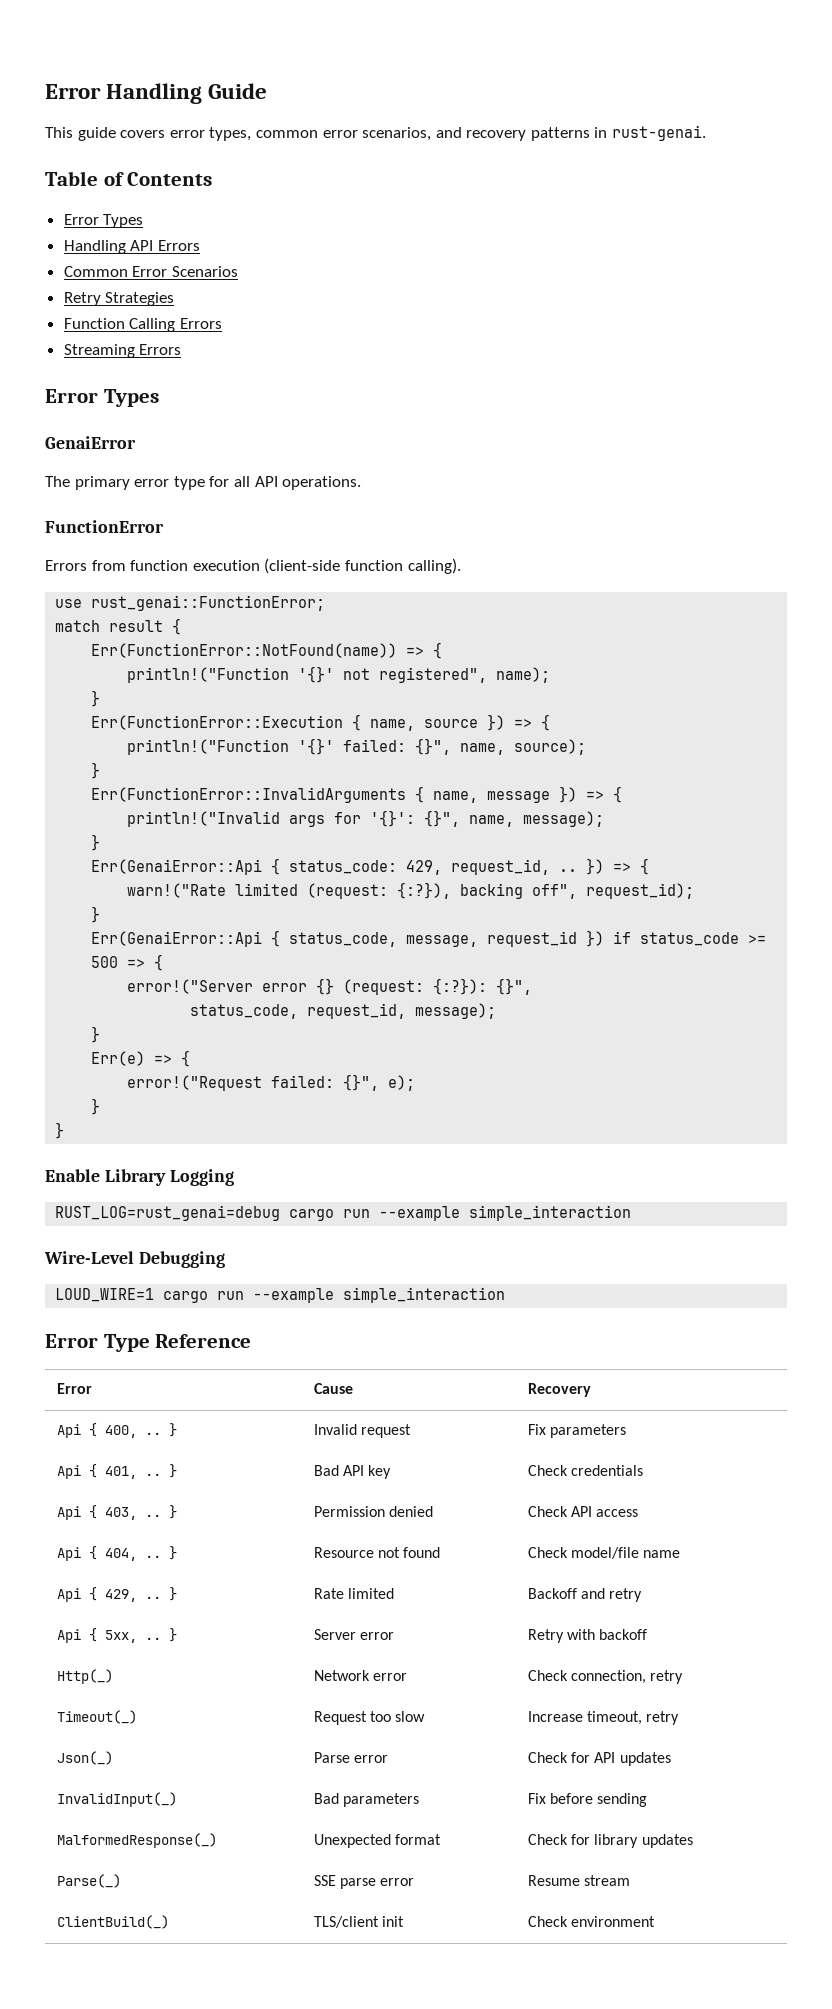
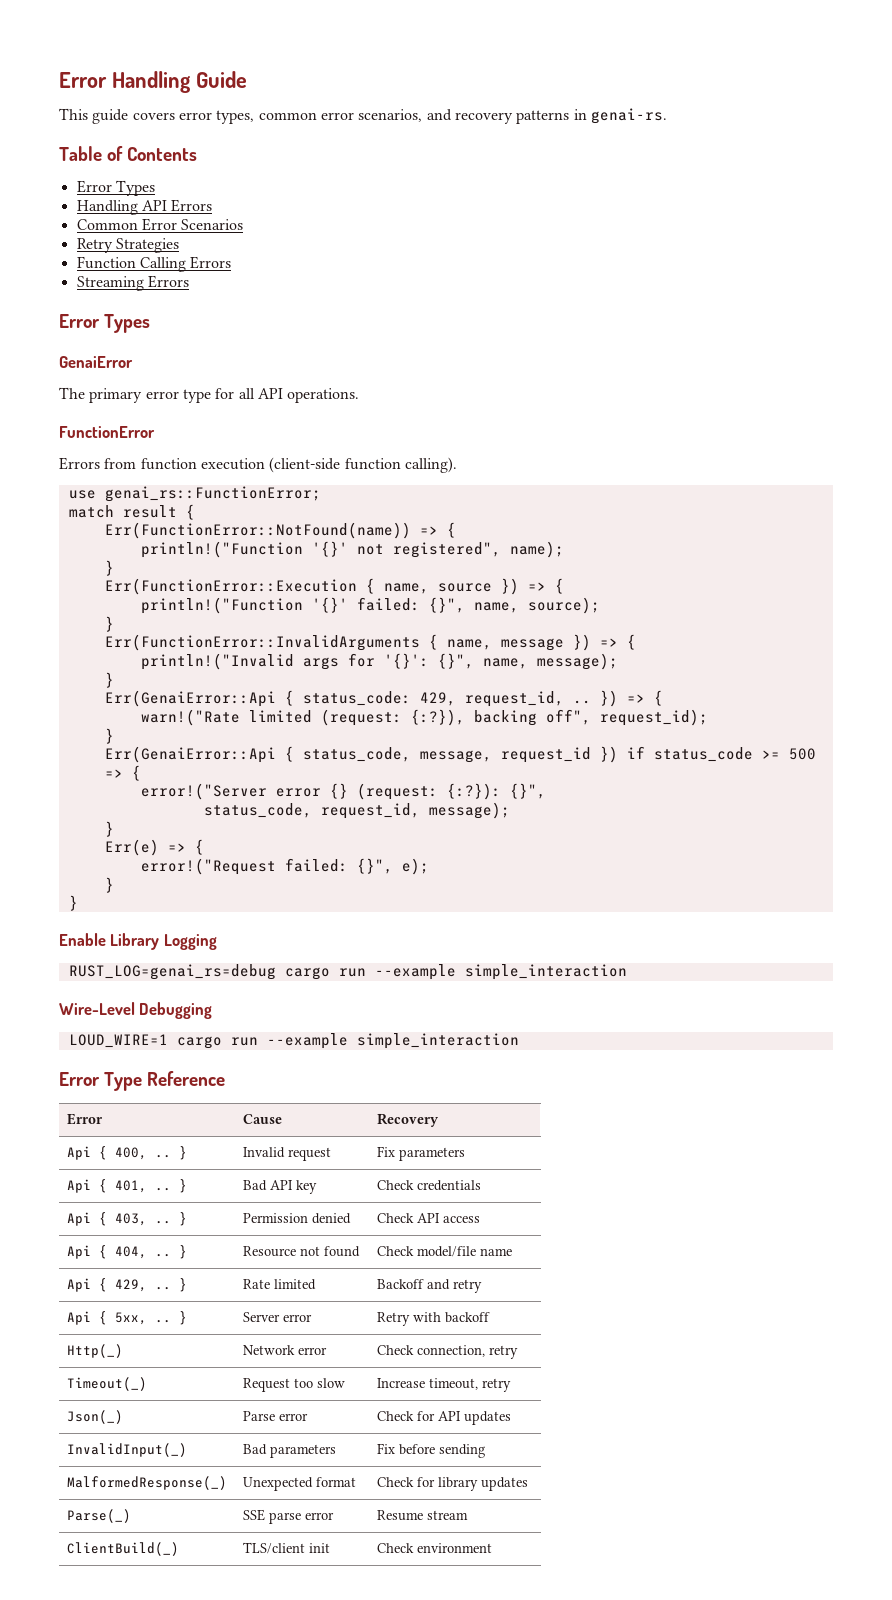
- This guide covers error types, common error scenarios, and recovery patterns in rust-genai.
+ This guide covers error types, common error scenarios, and recovery patterns in genai-rs.
- use rust_genai::FunctionError;
+ use genai_rs::FunctionError;
- RUST_LOG=rust_genai=debug cargo run --example simple_interaction
+ RUST_LOG=genai_rs=debug cargo run --example simple_interaction

